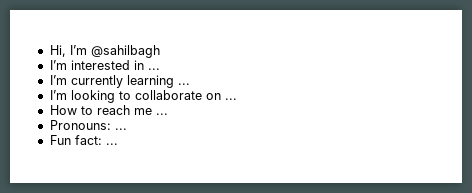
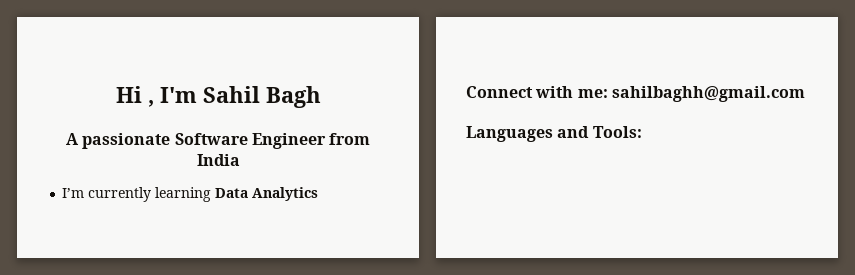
- Hi, I’m @sahilbagh
- I’m interested in ...
- I’m currently learning ...
- I’m looking to collaborate on ...
- How to reach me ...
- Pronouns: ...
- Fun fact: ...
+ Hi , I'm Sahil Bagh
+ A passionate Software Engineer from India
+ I’m currently learning Data Analytics
+ Connect with me: sahilbaghh@gmail.com
+ Languages and Tools:

